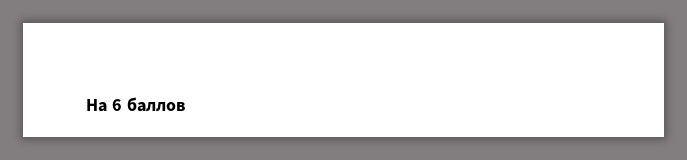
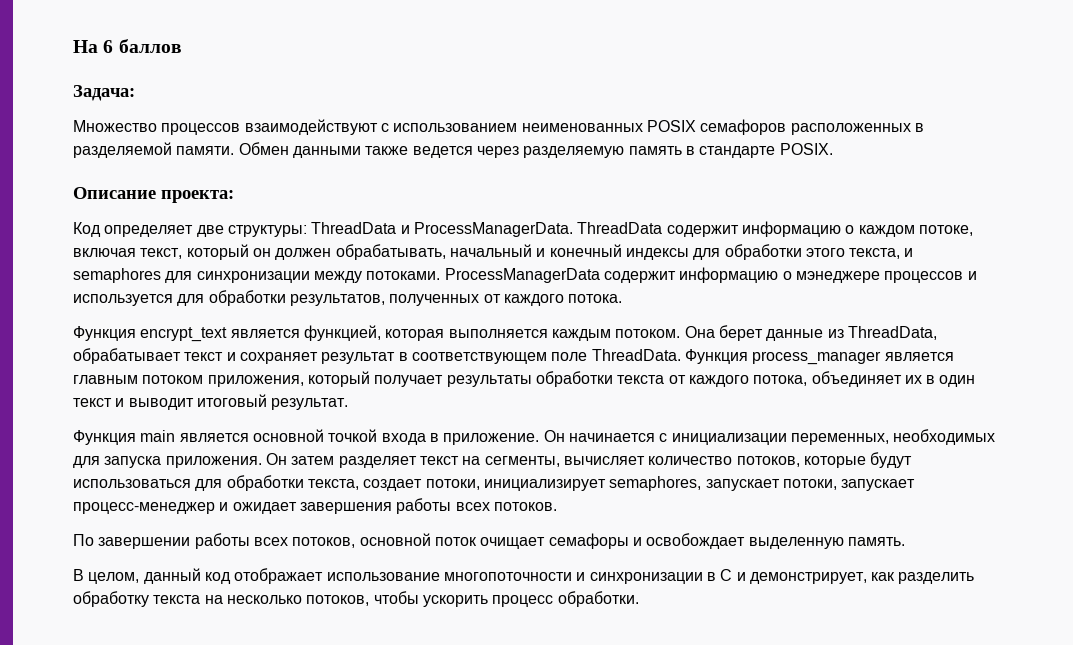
+ Задача:
+ Множество процессов взаимодействуют с использованием неименованных POSIX семафоров расположенных в разделяемой памяти. Обмен данными также ведется через разделяемую память в стандарте POSIX.
+ Описание проекта:
+ Код определяет две структуры: ThreadData и ProcessManagerData. ThreadData содержит информацию о каждом потоке, включая текст, который он должен обрабатывать, начальный и конечный индексы для обработки этого текста, и semaphores для синхронизации между потоками. ProcessManagerData содержит информацию о мэнеджере процессов и используется для обработки результатов, полученных от каждого потока.
+ Функция encrypt_text является функцией, которая выполняется каждым потоком. Она берет данные из ThreadData, обрабатывает текст и сохраняет результат в соответствующем поле ThreadData. Функция process_manager является главным потоком приложения, который получает результаты обработки текста от каждого потока, объединяет их в один текст и выводит итоговый результат.
+ Функция main является основной точкой входа в приложение. Он начинается с инициализации переменных, необходимых для запуска приложения. Он затем разделяет текст на сегменты, вычисляет количество потоков, которые будут использоваться для обработки текста, создает потоки, инициализирует semaphores, запускает потоки, запускает процесс-менеджер и ожидает завершения работы всех потоков.
+ По завершении работы всех потоков, основной поток очищает семафоры и освобождает выделенную память.
+ В целом, данный код отображает использование многопоточности и синхронизации в C и демонстрирует, как разделить обработку текста на несколько потоков, чтобы ускорить процесс обработки.

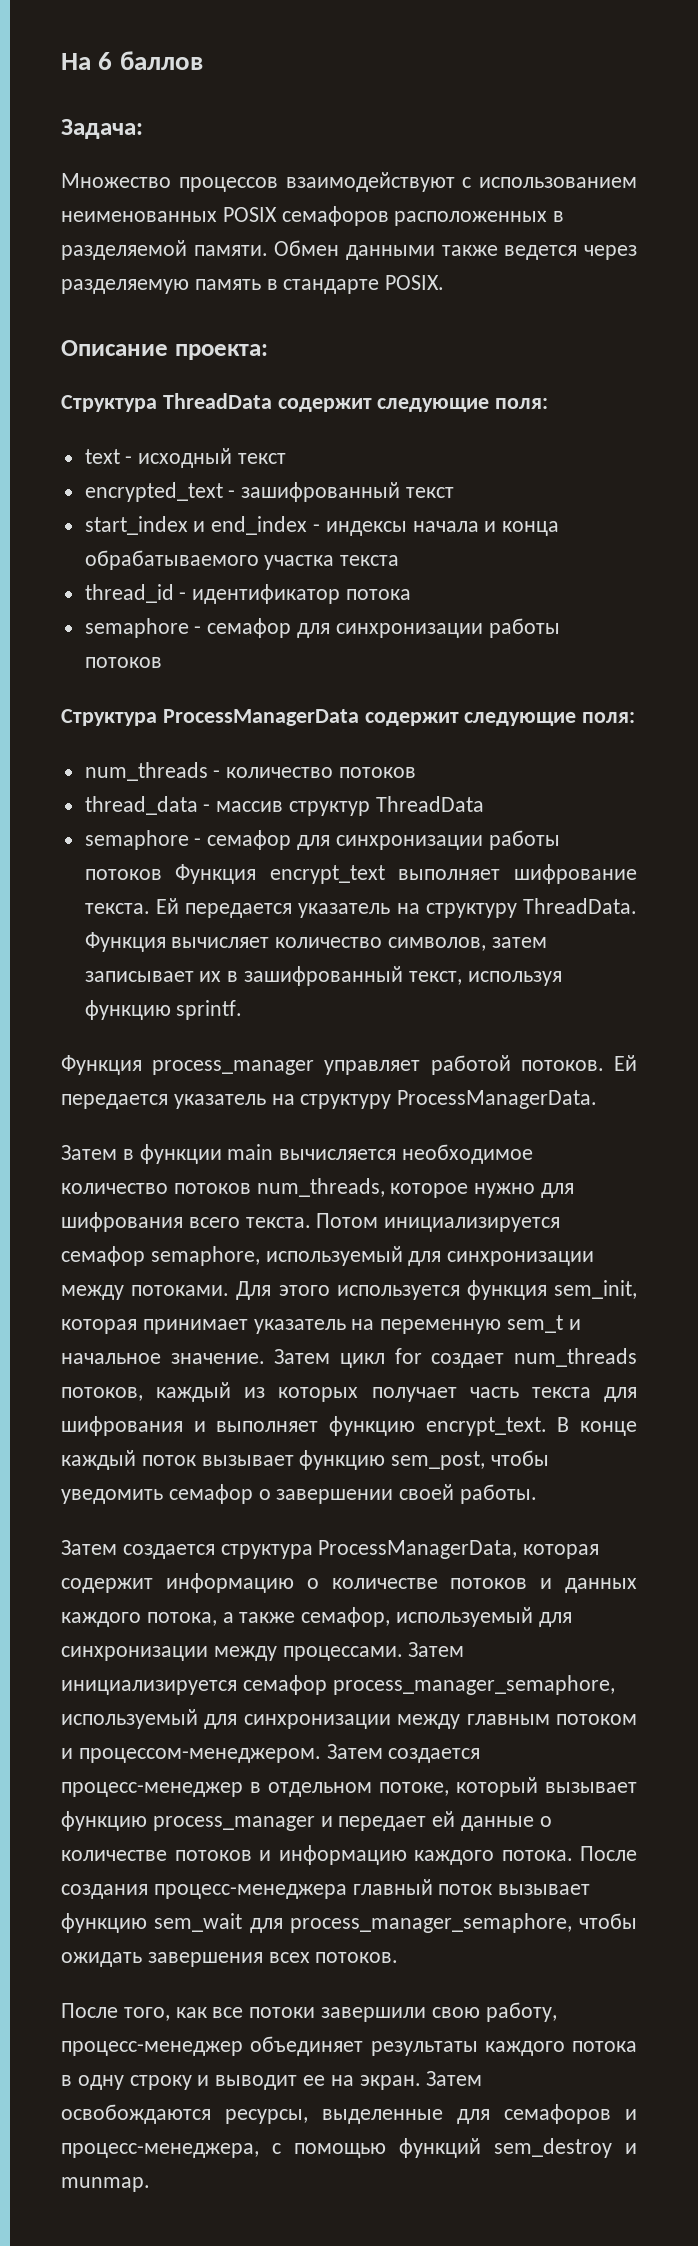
- Код определяет две структуры: ThreadData и ProcessManagerData. ThreadData содержит информацию о каждом потоке, включая текст, который он должен обрабатывать, начальный и конечный индексы для обработки этого текста, и semaphores для синхронизации между потоками. ProcessManagerData содержит информацию о мэнеджере процессов и используется для обработки результатов, полученных от каждого потока.
- Функция encrypt_text является функцией, которая выполняется каждым потоком. Она берет данные из ThreadData, обрабатывает текст и сохраняет результат в соответствующем поле ThreadData. Функция process_manager является главным потоком приложения, который получает результаты обработки текста от каждого потока, объединяет их в один текст и выводит итоговый результат.
- Функция main является основной точкой входа в приложение. Он начинается с инициализации переменных, необходимых для запуска приложения. Он затем разделяет текст на сегменты, вычисляет количество потоков, которые будут использоваться для обработки текста, создает потоки, инициализирует semaphores, запускает потоки, запускает процесс-менеджер и ожидает завершения работы всех потоков.
- По завершении работы всех потоков, основной поток очищает семафоры и освобождает выделенную память.
- В целом, данный код отображает использование многопоточности и синхронизации в C и демонстрирует, как разделить обработку текста на несколько потоков, чтобы ускорить процесс обработки.
+ Структура ThreadData содержит следующие поля:
+ text - исходный текст
+ encrypted_text - зашифрованный текст
+ start_index и end_index - индексы начала и конца обрабатываемого участка текста
+ thread_id - идентификатор потока
+ semaphore - семафор для синхронизации работы потоков
+ Структура ProcessManagerData содержит следующие поля:
+ num_threads - количество потоков
+ thread_data - массив структур ThreadData
+ semaphore - семафор для синхронизации работы потоков Функция encrypt_text выполняет шифрование текста. Ей передается указатель на структуру ThreadData. Функция вычисляет количество символов, затем записывает их в зашифрованный текст, используя функцию sprintf.
+ Функция process_manager управляет работой потоков. Ей передается указатель на структуру ProcessManagerData.
+ Затем в функции main вычисляется необходимое количество потоков num_threads, которое нужно для шифрования всего текста. Потом инициализируется семафор semaphore, используемый для синхронизации между потоками. Для этого используется функция sem_init, которая принимает указатель на переменную sem_t и начальное значение. Затем цикл for создает num_threads потоков, каждый из которых получает часть текста для шифрования и выполняет функцию encrypt_text. В конце каждый поток вызывает функцию sem_post, чтобы уведомить семафор о завершении своей работы.
+ Затем создается структура ProcessManagerData, которая содержит информацию о количестве потоков и данных каждого потока, а также семафор, используемый для синхронизации между процессами. Затем инициализируется семафор process_manager_semaphore, используемый для синхронизации между главным потоком и процессом-менеджером. Затем создается процесс-менеджер в отдельном потоке, который вызывает функцию process_manager и передает ей данные о количестве потоков и информацию каждого потока. После создания процесс-менеджера главный поток вызывает функцию sem_wait для process_manager_semaphore, чтобы ожидать завершения всех потоков.
+ После того, как все потоки завершили свою работу, процесс-менеджер объединяет результаты каждого потока в одну строку и выводит ее на экран. Затем освобождаются ресурсы, выделенные для семафоров и процесс-менеджера, с помощью функций sem_destroy и munmap.

